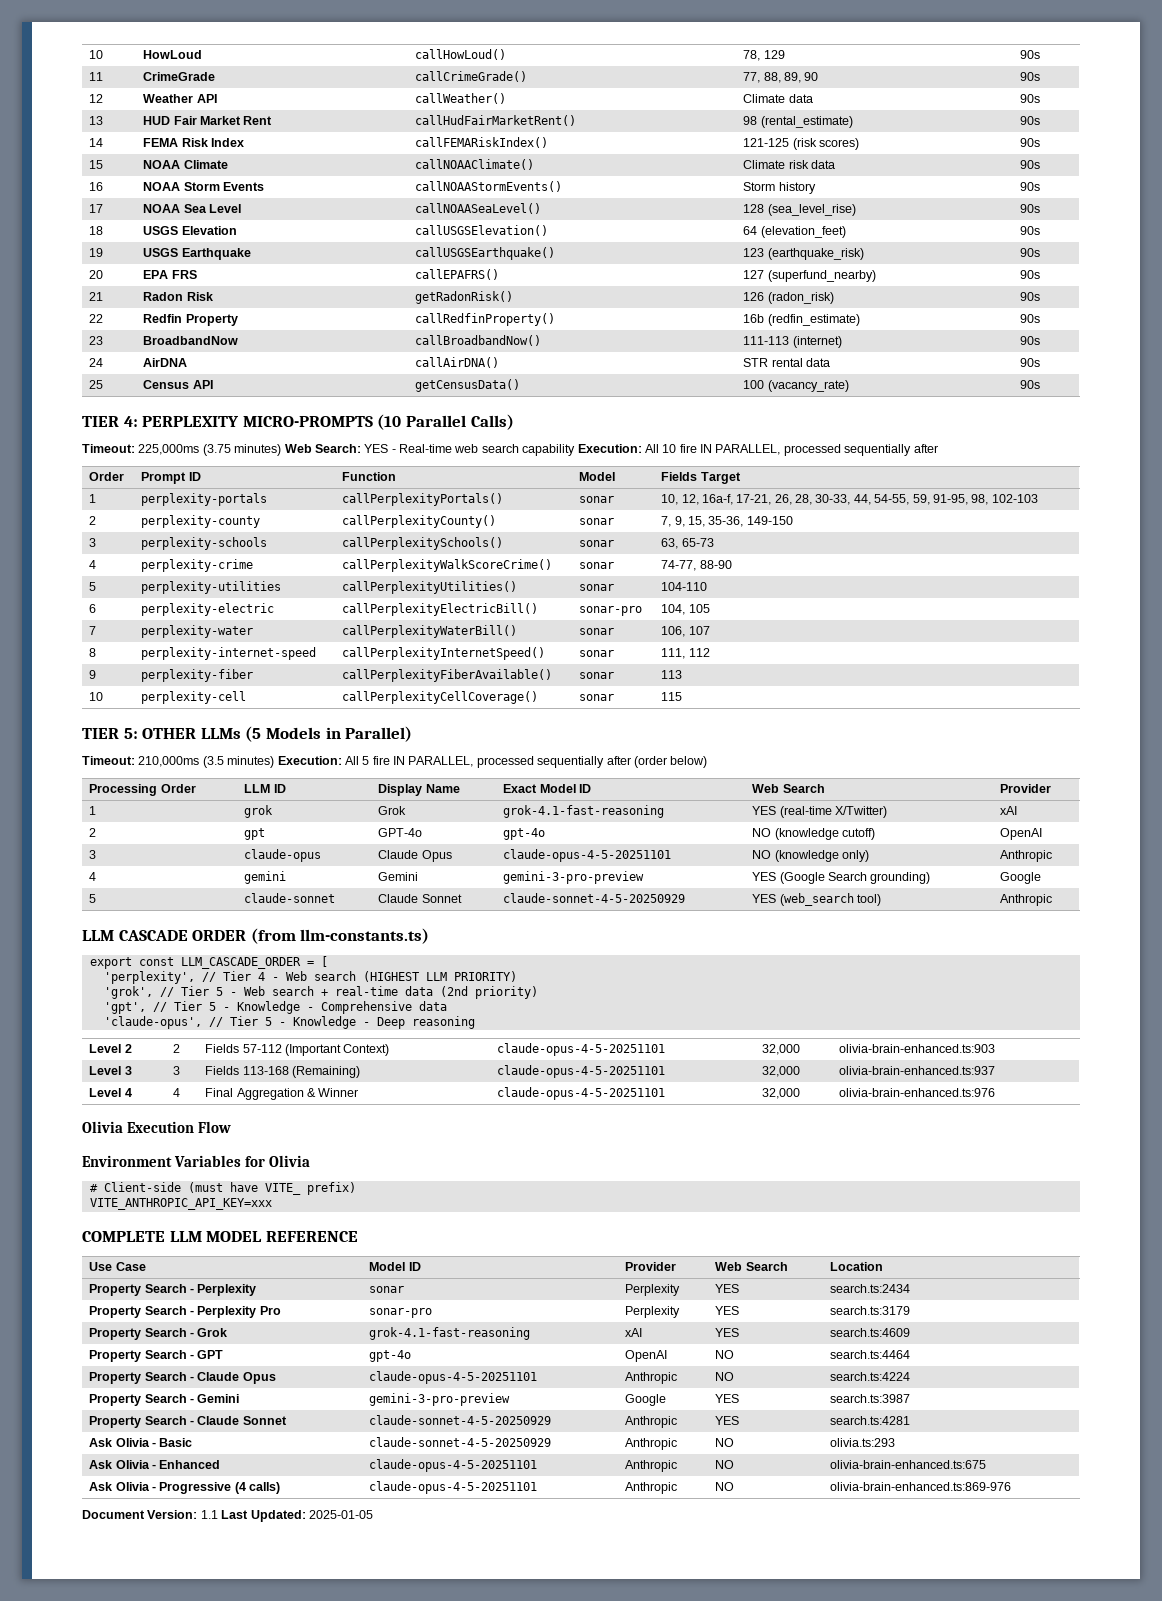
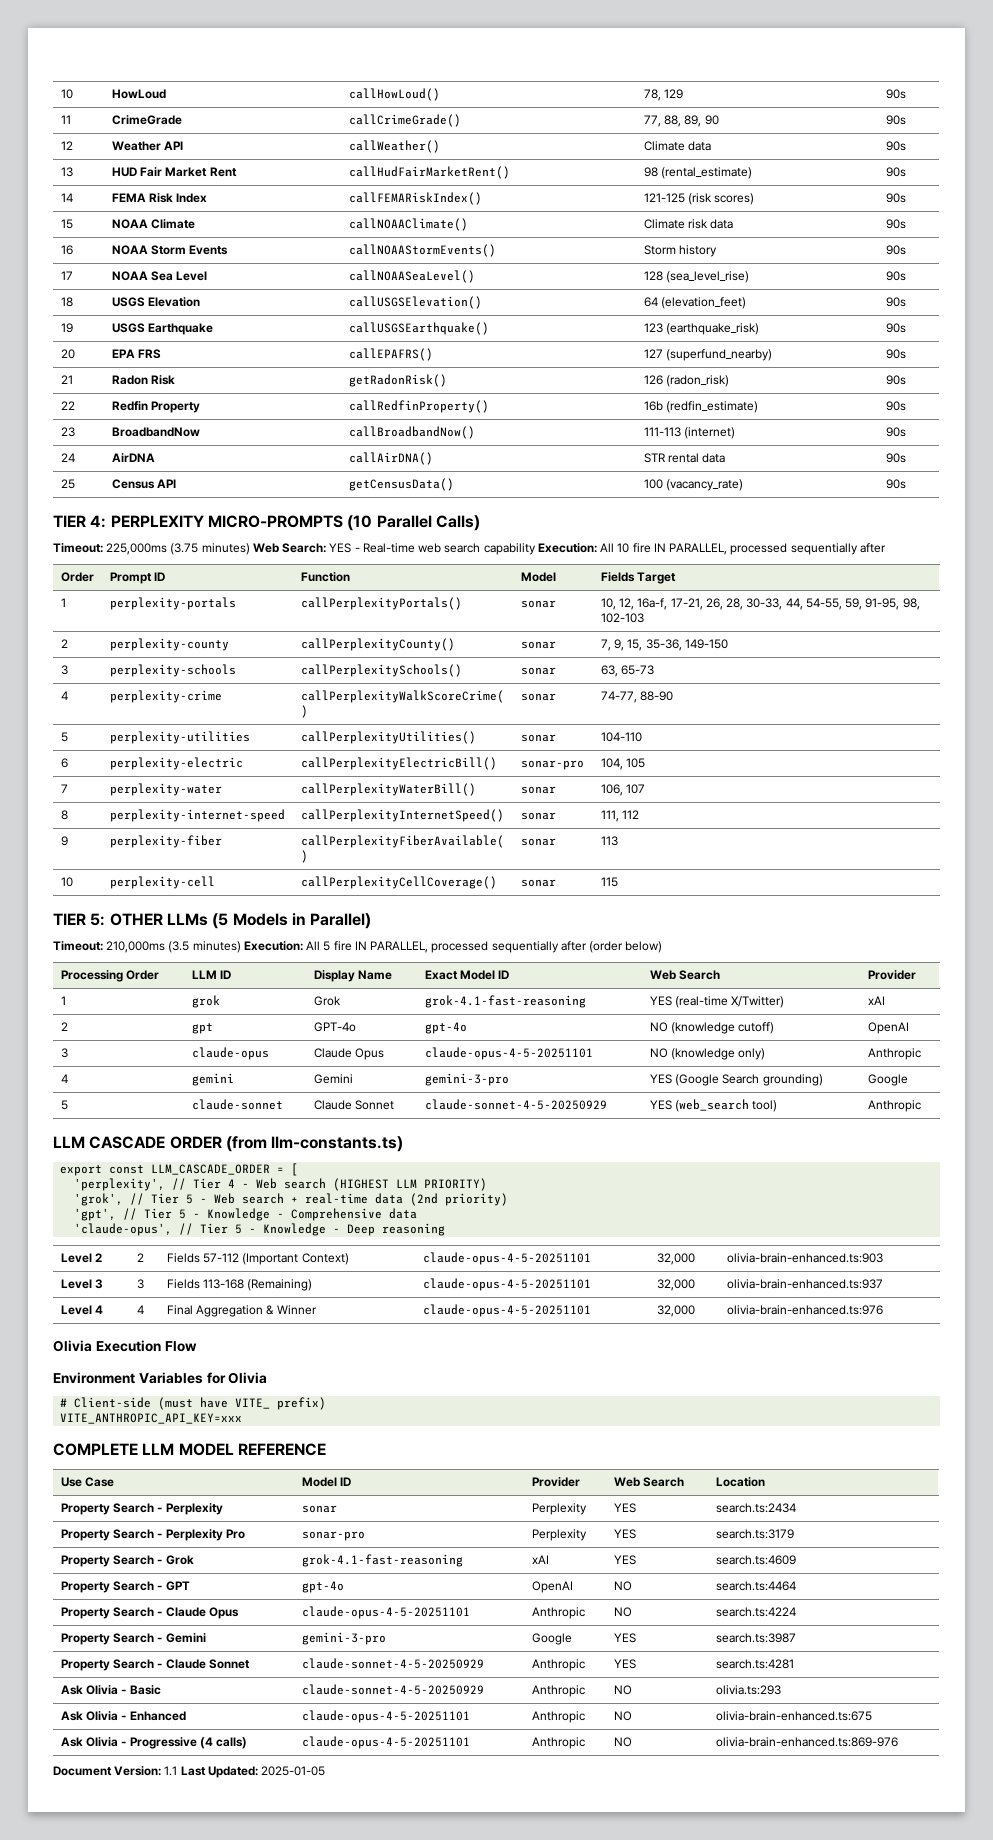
- 4 | gemini | Gemini | gemini-3-pro-preview | YES (Google Search grounding) | Google
+ 4 | gemini | Gemini | gemini-3-pro | YES (Google Search grounding) | Google
- Property Search - Gemini | gemini-3-pro-preview | Google | YES | search.ts:3987
+ Property Search - Gemini | gemini-3-pro | Google | YES | search.ts:3987

